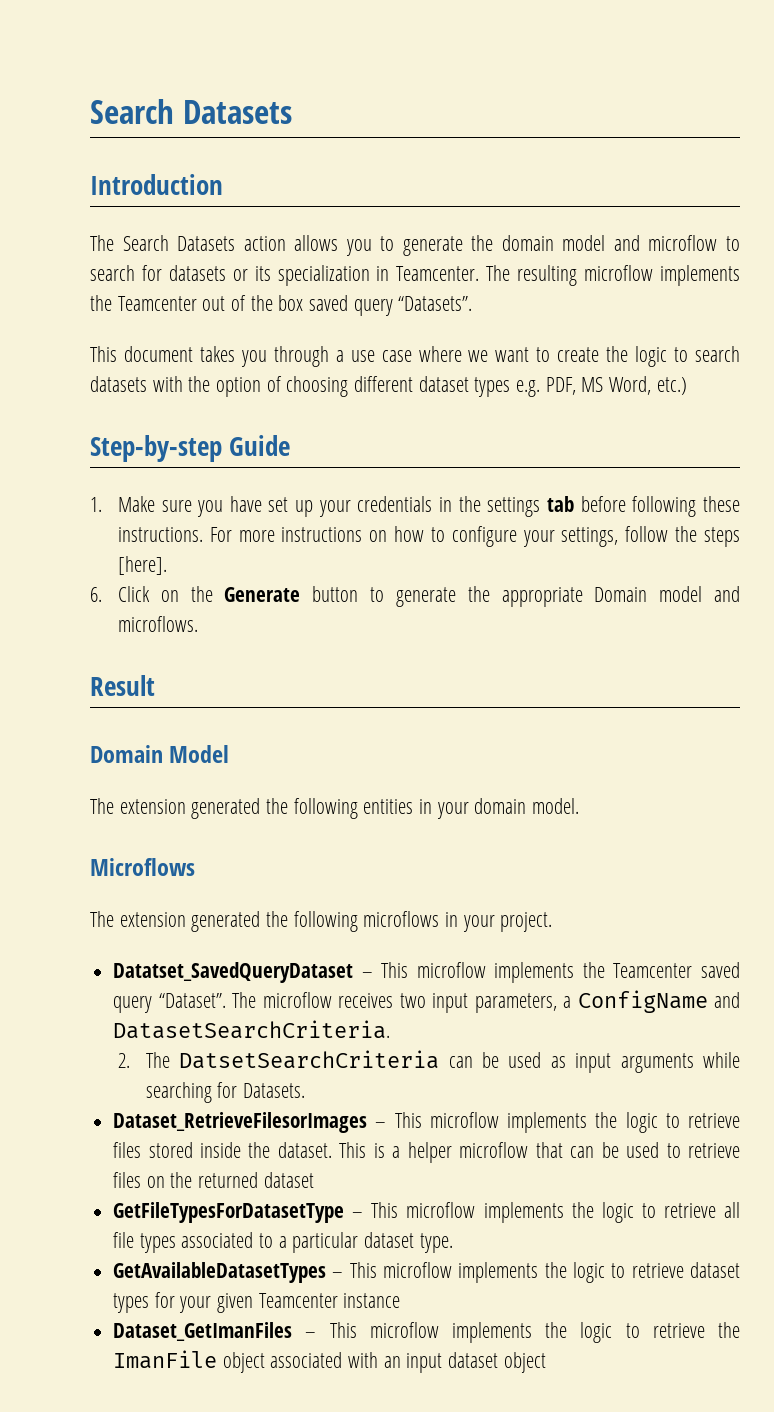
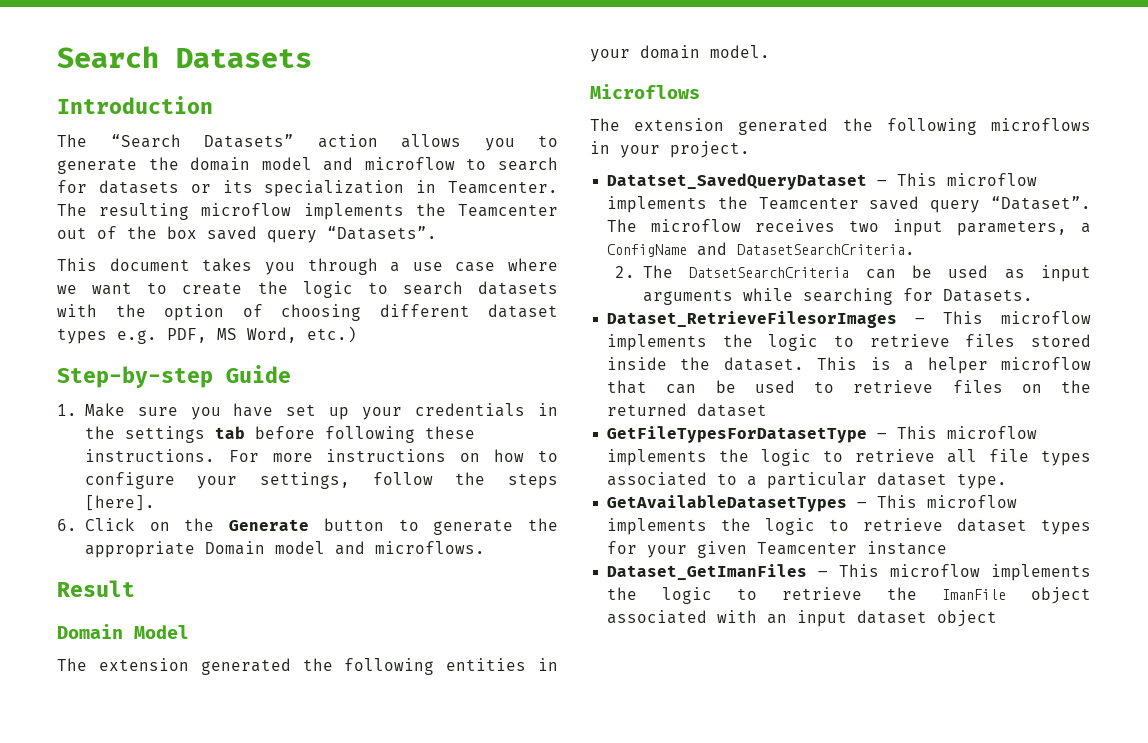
- The Search Datasets action allows you to generate the domain model and microflow to search for datasets or its specialization in Teamcenter.
+ The “Search Datasets” action allows you to generate the domain model and microflow to search for datasets or its specialization in Teamcenter.

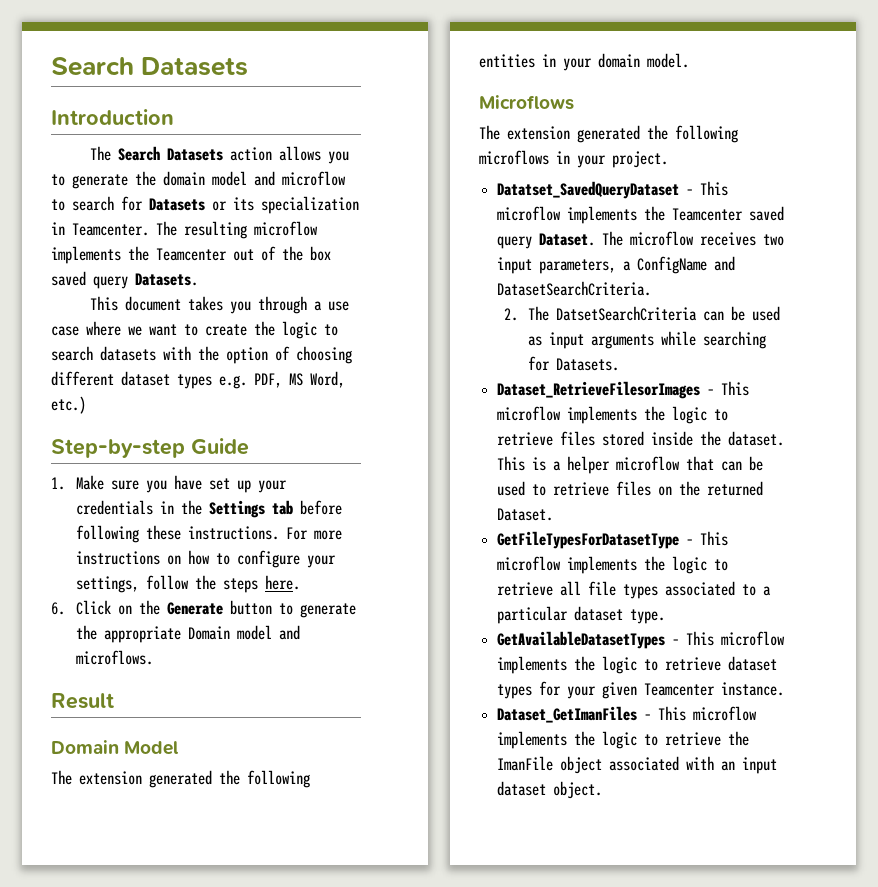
- The “Search Datasets” action allows you to generate the domain model and microflow to search for datasets or its specialization in Teamcenter.
+ The Search Datasets action allows you to generate the domain model and microflow to search for Datasets or its specialization in Teamcenter.
- The resulting microflow implements the Teamcenter out of the box saved query “Datasets”.
+ The resulting microflow implements the Teamcenter out of the box saved query Datasets.
- 1. Make sure you have set up your credentials in the settings tab before following these instructions.
+ 1. Make sure you have set up your credentials in the Settings tab before following these instructions.
- For more instructions on how to configure your settings, follow the steps [here].
+ For more instructions on how to configure your settings, follow the steps here.
- Datatset_SavedQueryDataset – This microflow implements the Teamcenter saved query “Dataset”.
+ Datatset_SavedQueryDataset – This microflow implements the Teamcenter saved query Dataset.
- This is a helper microflow that can be used to retrieve files on the returned dataset
+ This is a helper microflow that can be used to retrieve files on the returned Dataset.
- GetAvailableDatasetTypes – This microflow implements the logic to retrieve dataset types for your given Teamcenter instance
+ GetAvailableDatasetTypes – This microflow implements the logic to retrieve dataset types for your given Teamcenter instance.
- Dataset_GetImanFiles – This microflow implements the logic to retrieve the ImanFile object associated with an input dataset object
+ Dataset_GetImanFiles – This microflow implements the logic to retrieve the ImanFile object associated with an input dataset object.

